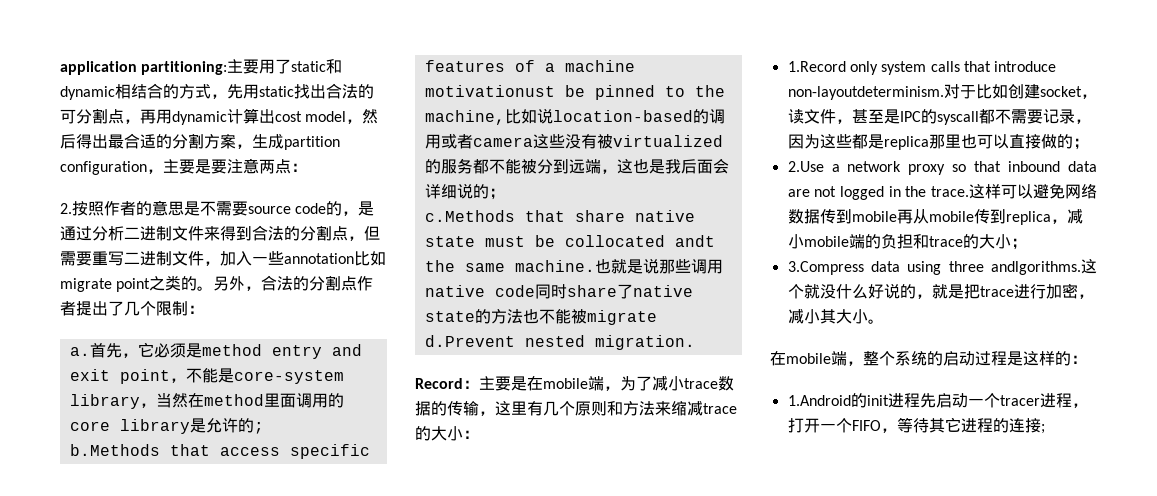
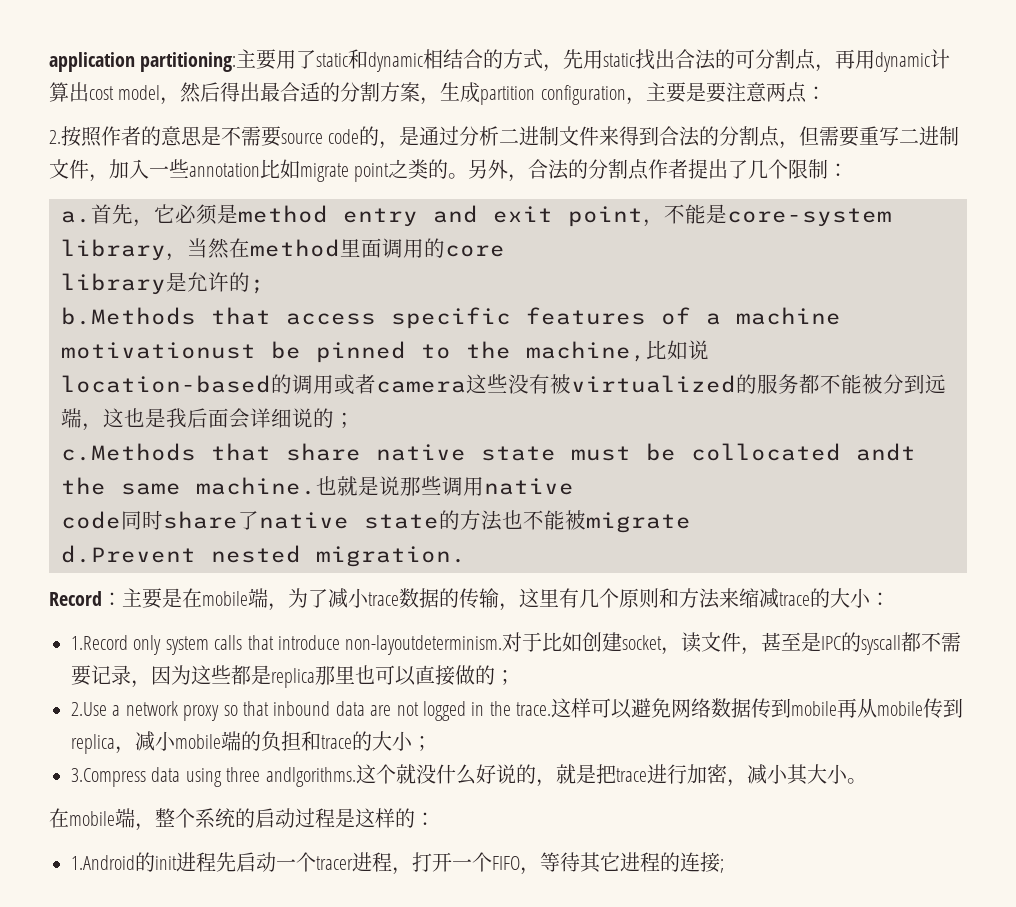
- 首先，它必须是method entry and exit point，不能是core-system library，当然在method里面调用的core library是允许的;
+ 首先，它必须是method entry and exit point，不能是core-system library，当然在method里面调用的core
+ library是允许的;
- b.Methods that access specific features of a machine motivationust be pinned to the machine,比如说location-based的调用或者camera这些没有被virtualized的服务都不能被分到远端，这也是我后面会详细说的；
+ b.Methods that access specific features of a machine motivationust be pinned to the machine,比如说
+ location-based的调用或者camera这些没有被virtualized的服务都不能被分到远端，这也是我后面会详细说的；
- 也就是说那些调用native code同时share了native state的方法也不能被migrate
+ 也就是说那些调用native
+ code同时share了native state的方法也不能被migrate

